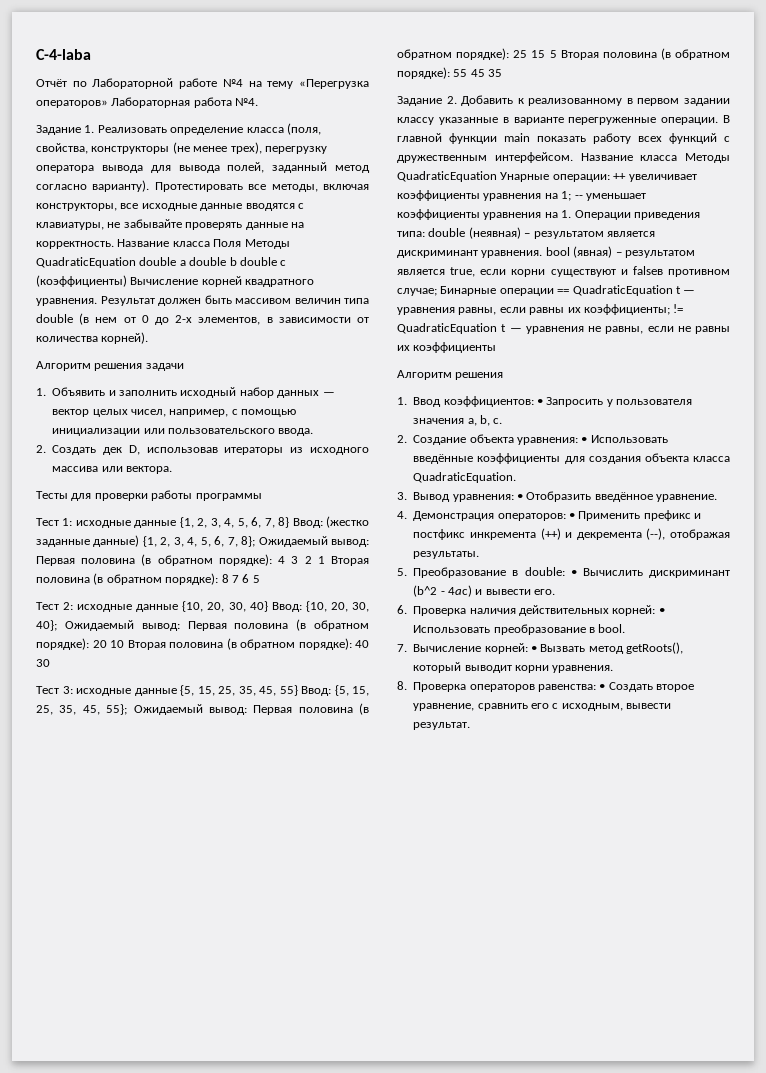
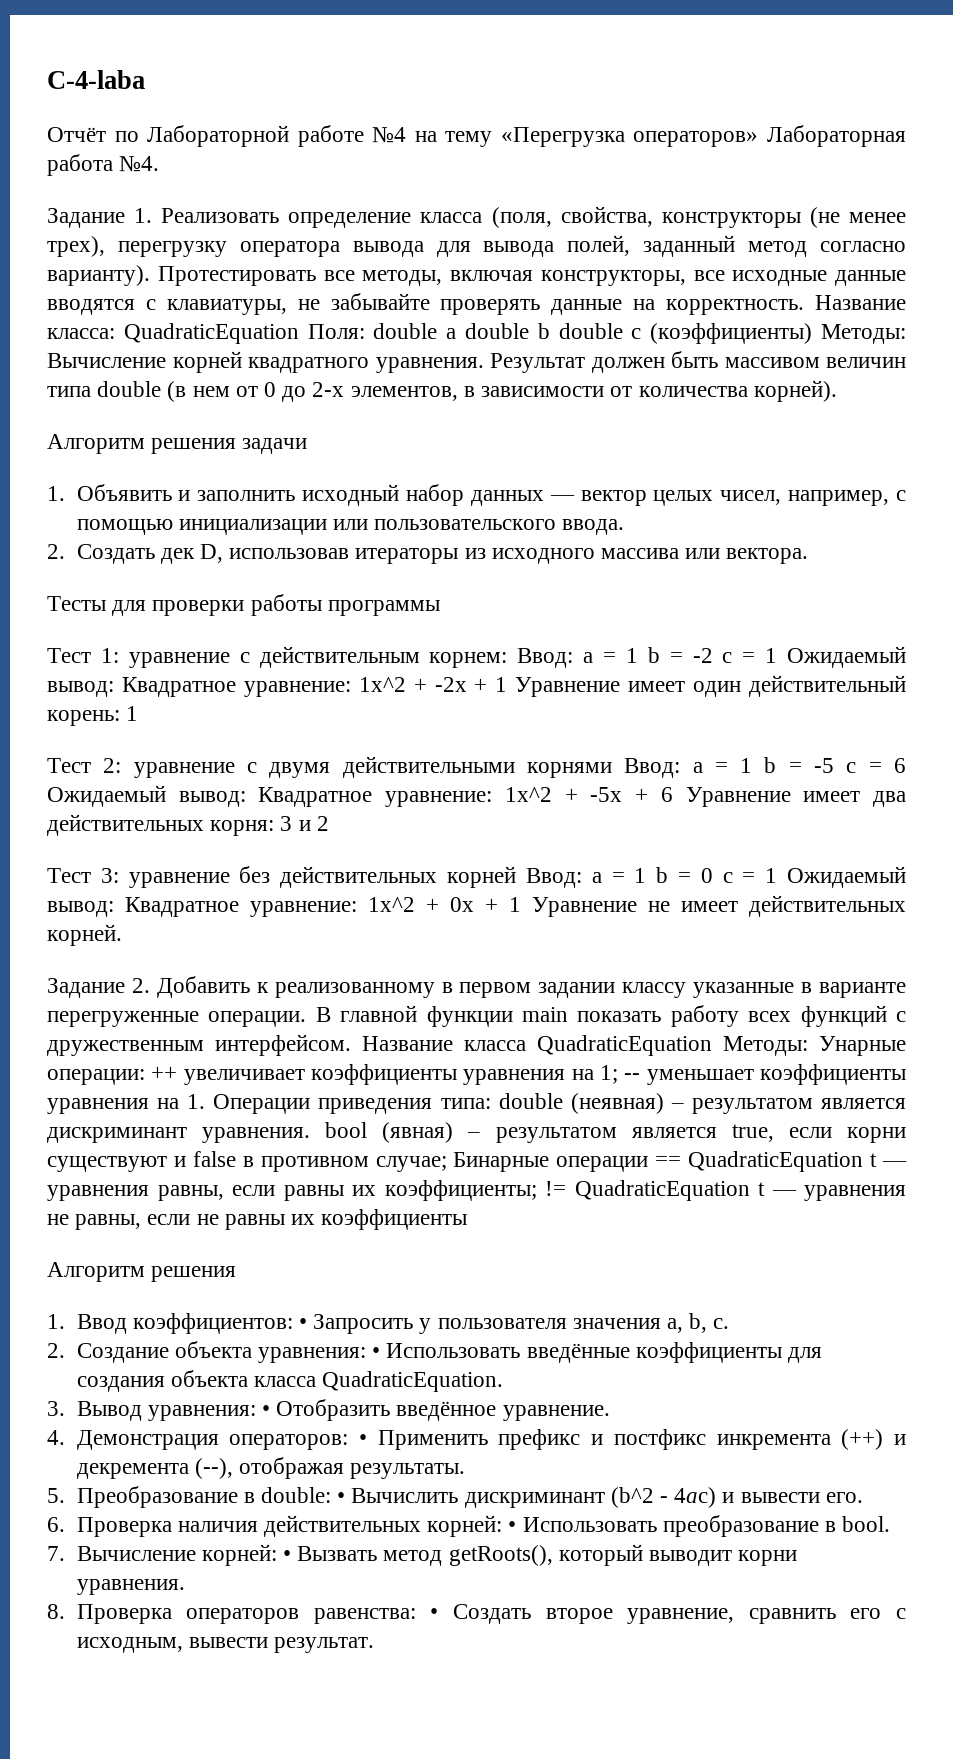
- Название класса Поля Методы QuadraticEquation double a double b double c (коэффициенты) Вычисление корней квадратного уравнения.
+ Название класса: QuadraticEquation Поля: double a double b double c (коэффициенты) Методы: Вычисление корней квадратного уравнения.
- Тест 1: исходные данные {1, 2, 3, 4, 5, 6, 7, 8} Ввод: (жестко заданные данные) {1, 2, 3, 4, 5, 6, 7, 8}; Ожидаемый вывод: Первая половина (в обратном порядке): 4 3 2 1 Вторая половина (в обратном порядке): 8 7 6 5
- Тест 2: исходные данные {10, 20, 30, 40} Ввод: {10, 20, 30, 40}; Ожидаемый вывод: Первая половина (в обратном порядке): 20 10 Вторая половина (в обратном порядке): 40 30
- Тест 3: исходные данные {5, 15, 25, 35, 45, 55} Ввод: {5, 15, 25, 35, 45, 55}; Ожидаемый вывод: Первая половина (в обратном порядке): 25 15 5 Вторая половина (в обратном порядке): 55 45 35
+ Тест 1: уравнение с действительным корнем: Ввод: a = 1 b = -2 c = 1 Ожидаемый вывод: Квадратное уравнение: 1x^2 + -2x + 1 Уравнение имеет один действительный корень: 1
+ Тест 2: уравнение с двумя действительными корнями Ввод: a = 1 b = -5 c = 6 Ожидаемый вывод: Квадратное уравнение: 1x^2 + -5x + 6 Уравнение имеет два действительных корня: 3 и 2
+ Тест 3: уравнение без действительных корней Ввод: a = 1 b = 0 c = 1 Ожидаемый вывод: Квадратное уравнение: 1x^2 + 0x + 1 Уравнение не имеет действительных корней.
- Название класса Методы QuadraticEquation Унарные операции:
+ Название класса QuadraticEquation Методы: Унарные операции:
- double (неявная) – результатом является дискриминант уравнения. bool (явная) – результатом является true, если корни существуют и falseв противном случае;
+ double (неявная) – результатом является дискриминант уравнения. bool (явная) – результатом является true, если корни существуют и false в противном случае;

